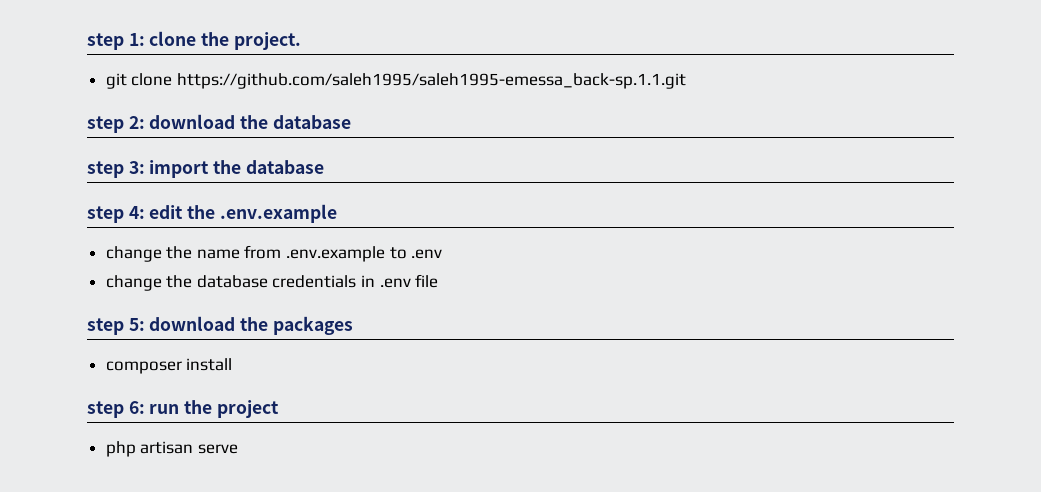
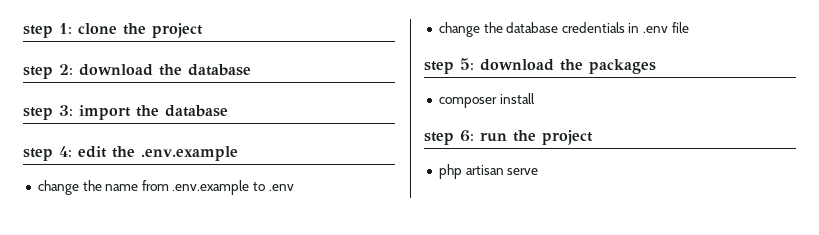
- step 1: clone the project.
- git clone https://github.com/saleh1995/saleh1995-emessa_back-sp.1.1.git
+ step 1: clone the project

